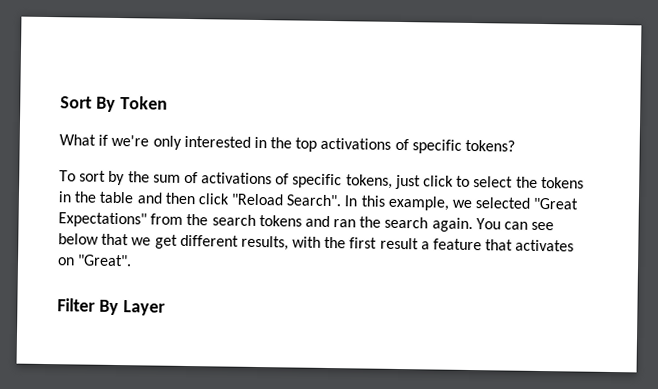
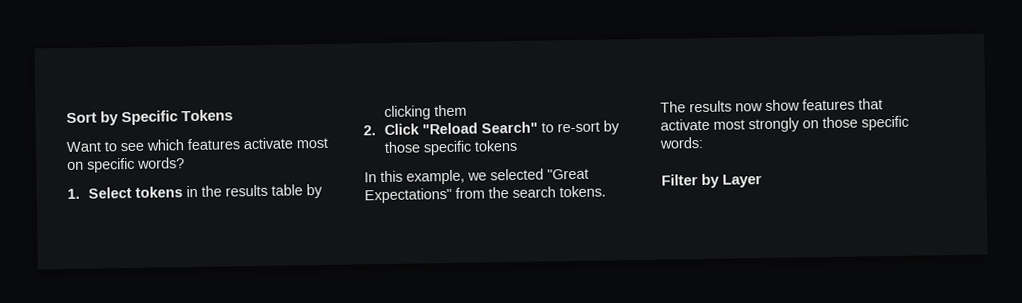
- Sort By Token
- What if we're only interested in the top activations of specific tokens?
- To sort by the sum of activations of specific tokens, just click to select the tokens in the table and then click "Reload Search". In this example, we selected "Great Expectations" from the search tokens and ran the search again. You can see below that we get different results, with the first result a feature that activates on "Great".
+ Sort by Specific Tokens
+ Want to see which features activate most on specific words?
+ 1. Select tokens in the results table by clicking them
+ 2. Click "Reload Search" to re-sort by those specific tokens
+ In this example, we selected "Great Expectations" from the search tokens. The results now show features that activate most strongly on those specific words:
- Filter By Layer
+ Filter by Layer

